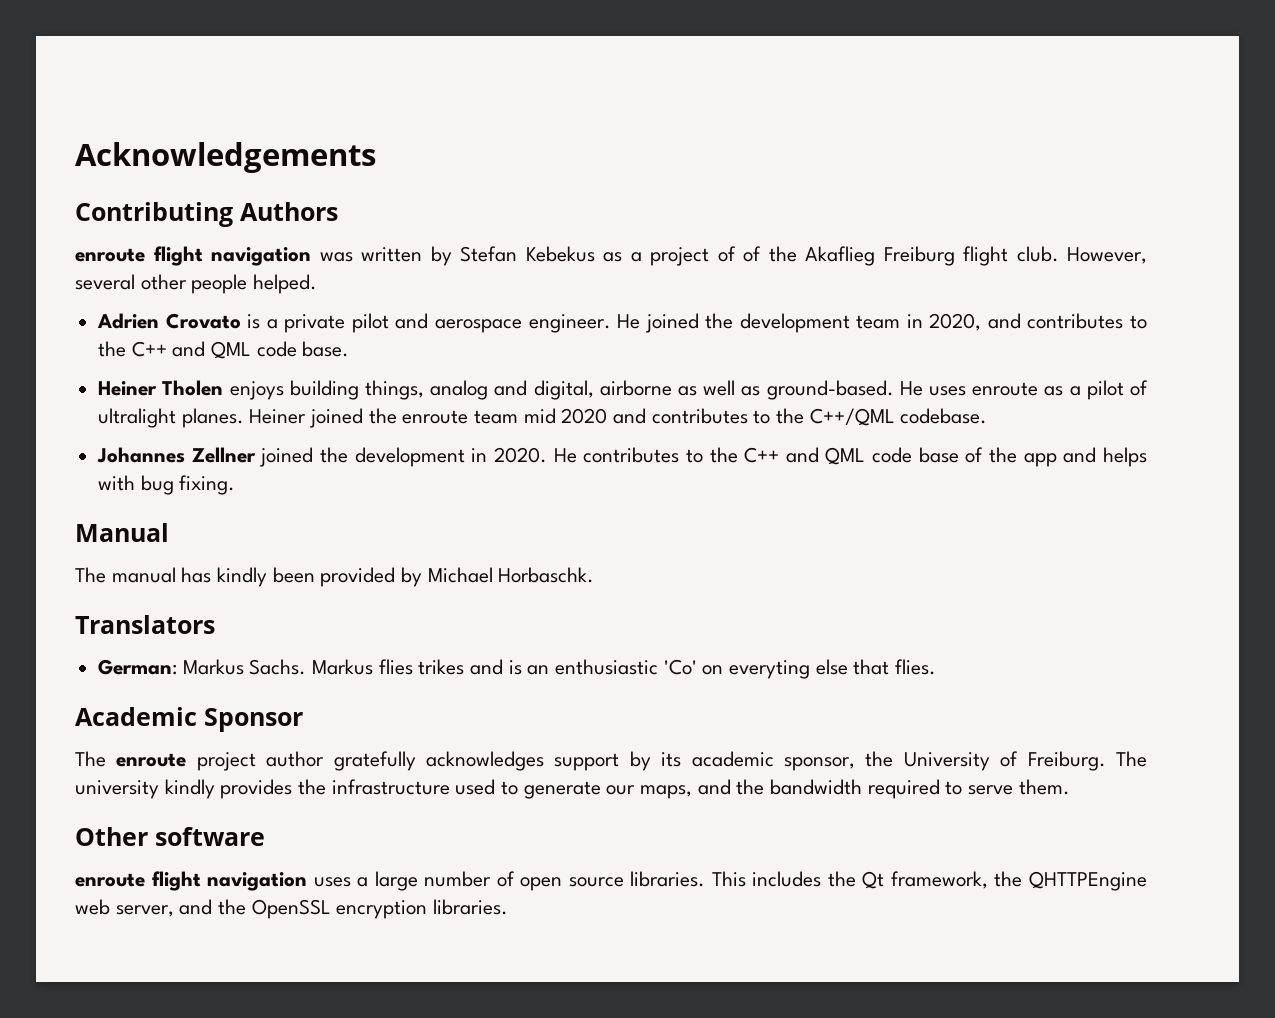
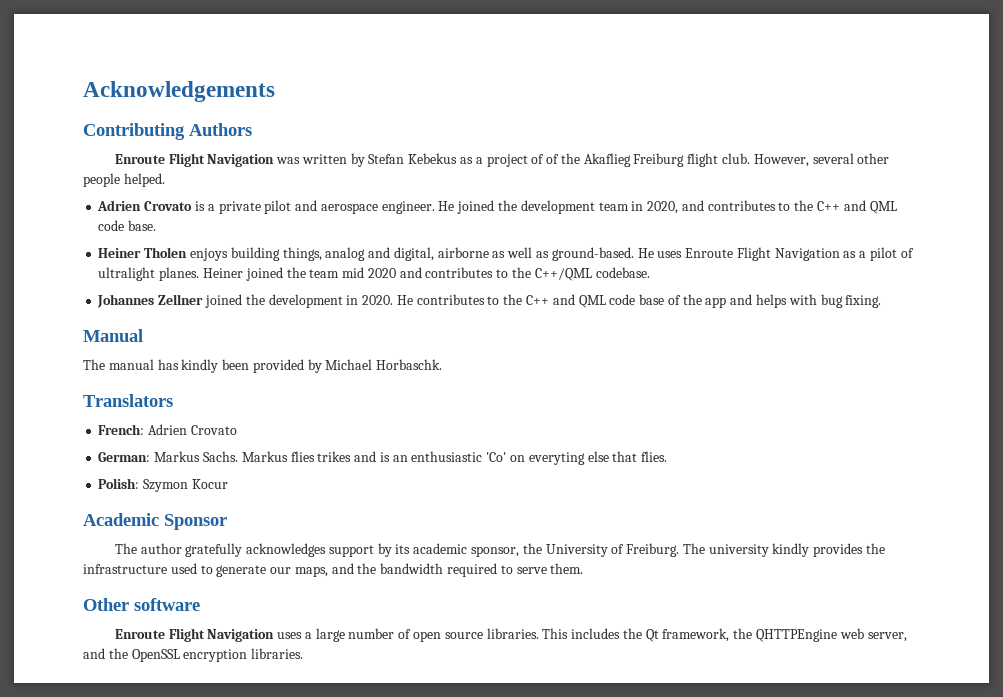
- enroute flight navigation was written by Stefan Kebekus as a project of of the Akaflieg Freiburg flight club.
+ Enroute Flight Navigation was written by Stefan Kebekus as a project of of the Akaflieg Freiburg flight club.
- He uses enroute as a pilot of ultralight planes.
+ He uses Enroute Flight Navigation as a pilot of ultralight planes.
- Heiner joined the enroute team mid 2020 and contributes to the C++/QML codebase.
+ Heiner joined the team mid 2020 and contributes to the C++/QML codebase.
+ French: Adrien Crovato
+ Polish: Szymon Kocur
- The enroute project author gratefully acknowledges support by its academic sponsor, the University of Freiburg.
+ The author gratefully acknowledges support by its academic sponsor, the University of Freiburg.
- enroute flight navigation uses a large number of open source libraries.
+ Enroute Flight Navigation uses a large number of open source libraries.

